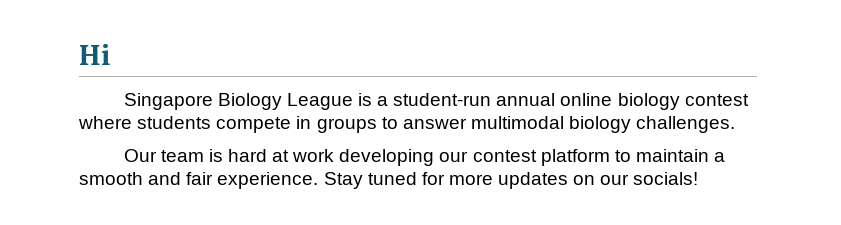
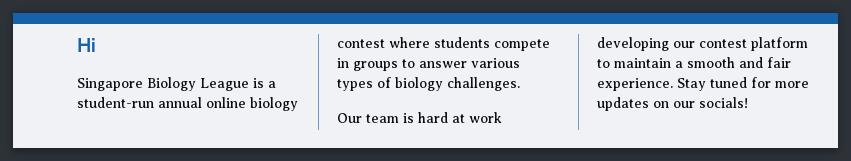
- Singapore Biology League is a student-run annual online biology contest where students compete in groups to answer multimodal biology challenges.
+ Singapore Biology League is a student-run annual online biology contest where students compete in groups to answer various types of biology challenges.

